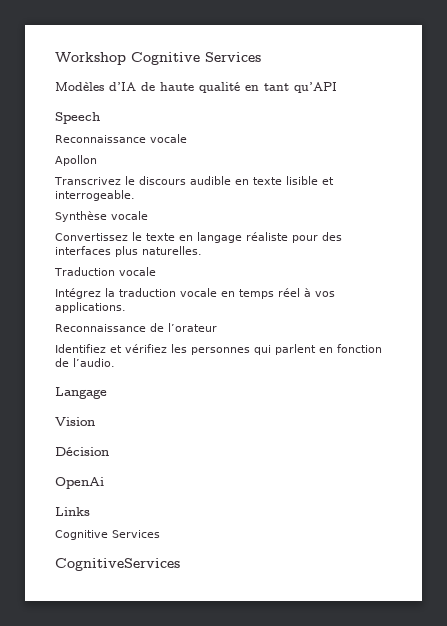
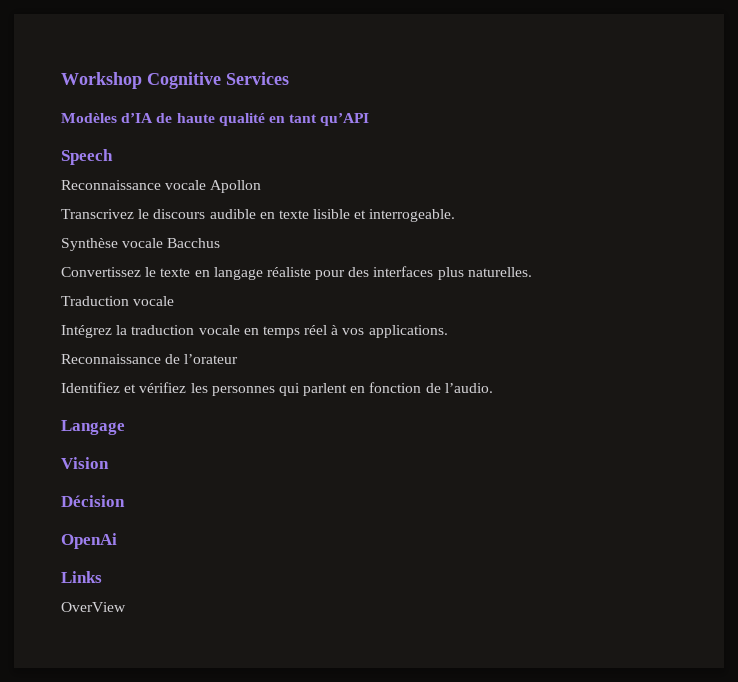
- Reconnaissance vocale
- Apollon
+ Reconnaissance vocale Apollon
- Synthèse vocale
+ Synthèse vocale Bacchus
  Links
- Cognitive Services
- CognitiveServices
+ OverView

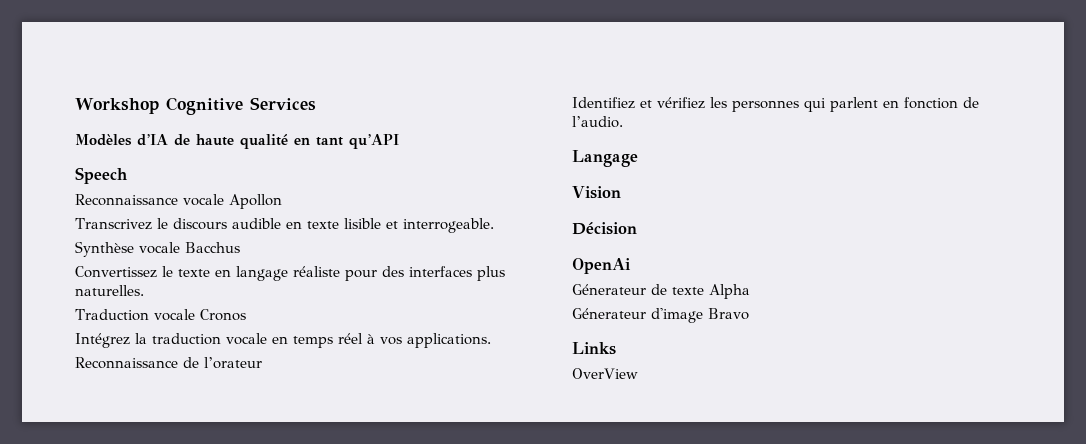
- Traduction vocale
+ Traduction vocale Cronos
+ Génerateur de texte Alpha
+ Génerateur d'image Bravo

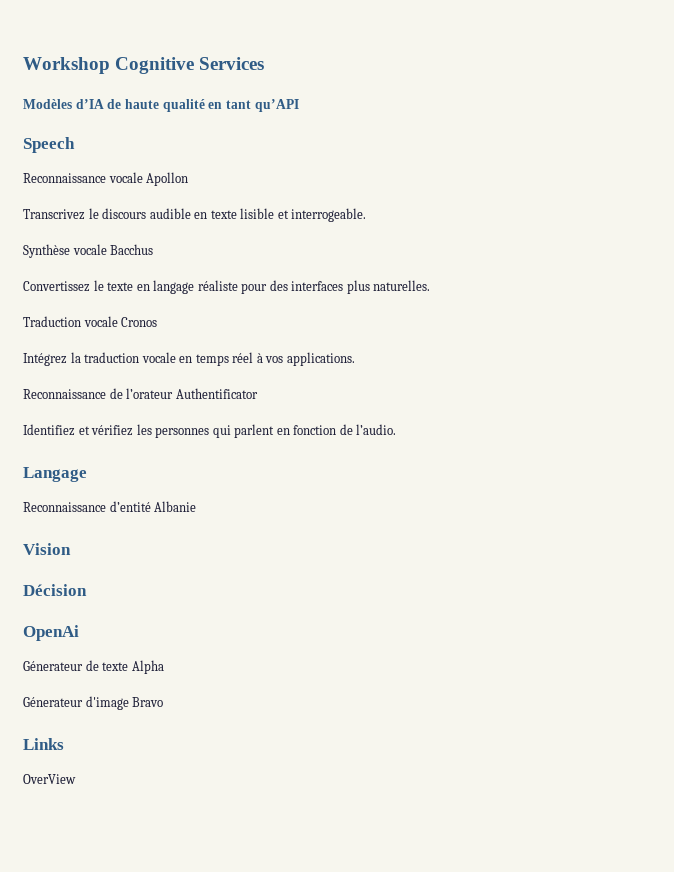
- Reconnaissance de l’orateur
+ Reconnaissance de l’orateur Authentificator
+ Reconnaissance d’entité Albanie

